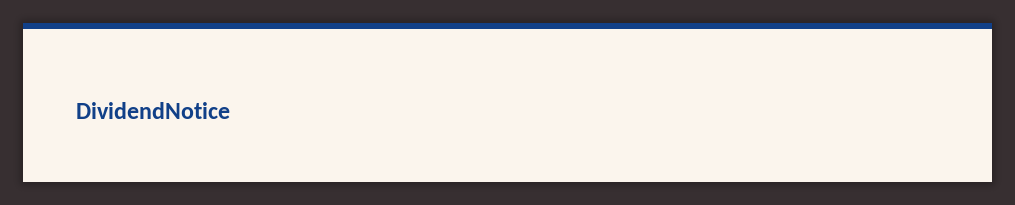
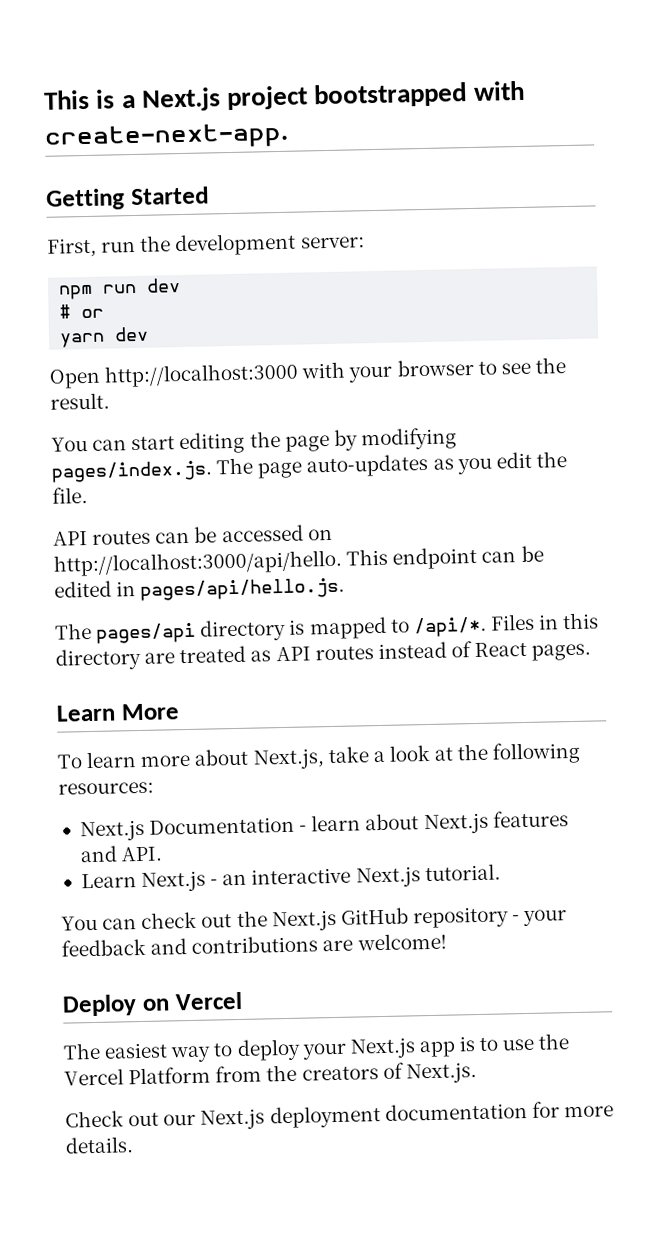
- DividendNotice
+ This is a Next.js project bootstrapped with create-next-app.
+ Getting Started
+ First, run the development server:
+ npm run dev
+ # or
+ yarn dev
+ Open http://localhost:3000 with your browser to see the result.
+ You can start editing the page by modifying pages/index.js. The page auto-updates as you edit the file.
+ API routes can be accessed on http://localhost:3000/api/hello. This endpoint can be edited in pages/api/hello.js.
+ The pages/api directory is mapped to /api/*. Files in this directory are treated as API routes instead of React pages.
+ Learn More
+ To learn more about Next.js, take a look at the following resources:
+ Next.js Documentation - learn about Next.js features and API.
+ Learn Next.js - an interactive Next.js tutorial.
+ You can check out the Next.js GitHub repository - your feedback and contributions are welcome!
+ Deploy on Vercel
+ The easiest way to deploy your Next.js app is to use the Vercel Platform from the creators of Next.js.
+ Check out our Next.js deployment documentation for more details.

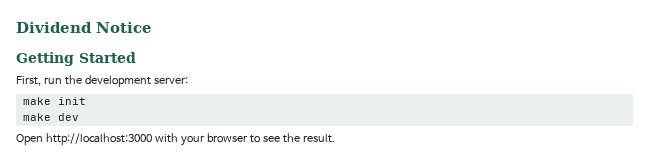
- This is a Next.js project bootstrapped with create-next-app.
+ Dividend Notice
- npm run dev
- # or
- yarn dev
+ make init
+ make dev
- You can start editing the page by modifying pages/index.js. The page auto-updates as you edit the file.
- API routes can be accessed on http://localhost:3000/api/hello. This endpoint can be edited in pages/api/hello.js.
- The pages/api directory is mapped to /api/*. Files in this directory are treated as API routes instead of React pages.
- Learn More
- To learn more about Next.js, take a look at the following resources:
- Next.js Documentation - learn about Next.js features and API.
- Learn Next.js - an interactive Next.js tutorial.
- You can check out the Next.js GitHub repository - your feedback and contributions are welcome!
- Deploy on Vercel
- The easiest way to deploy your Next.js app is to use the Vercel Platform from the creators of Next.js.
- Check out our Next.js deployment documentation for more details.

